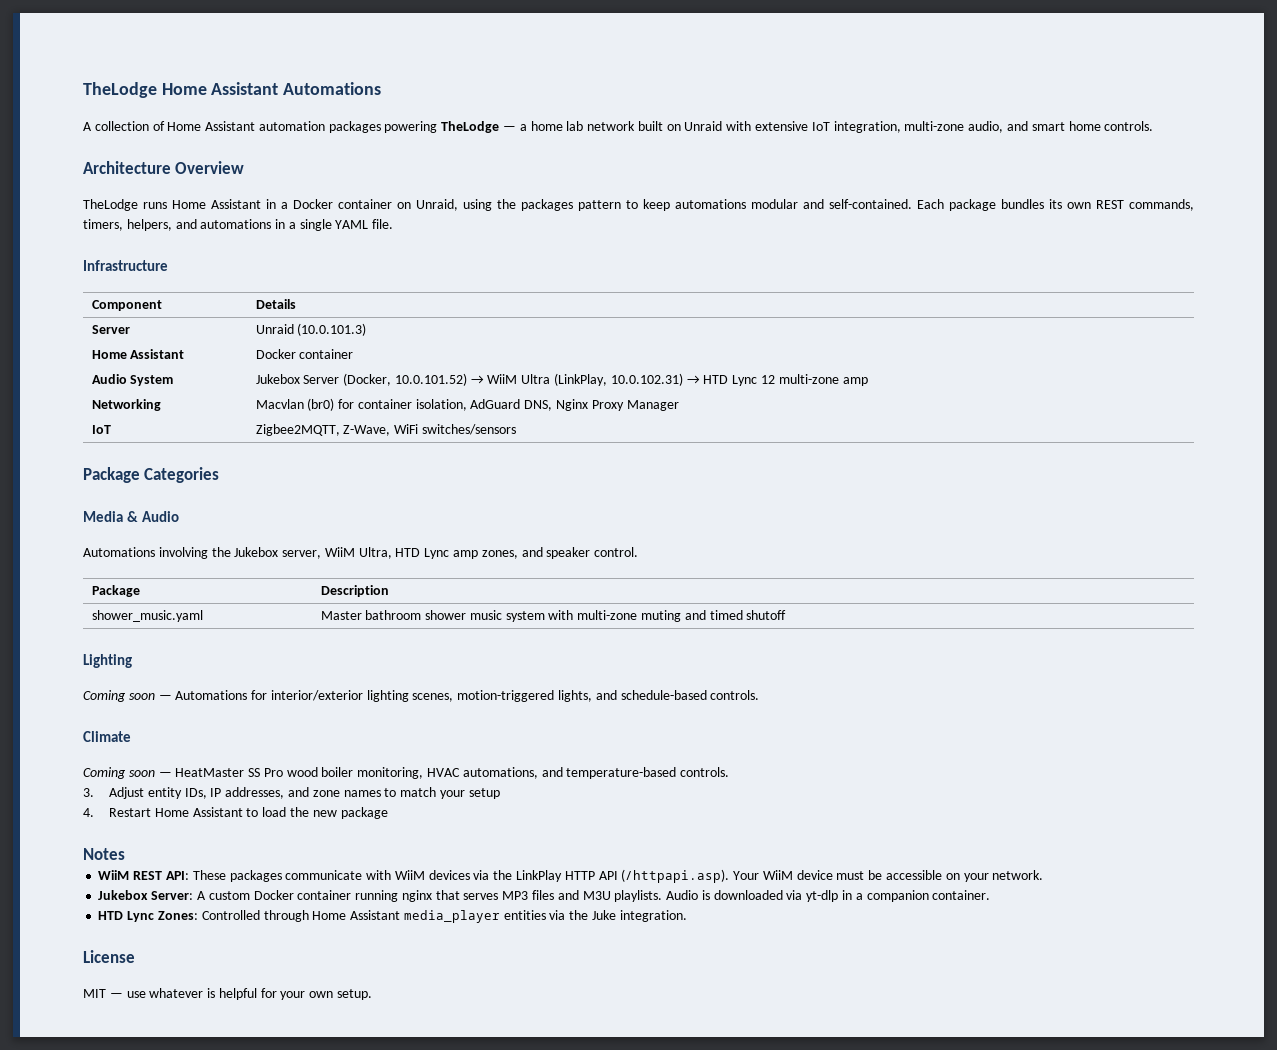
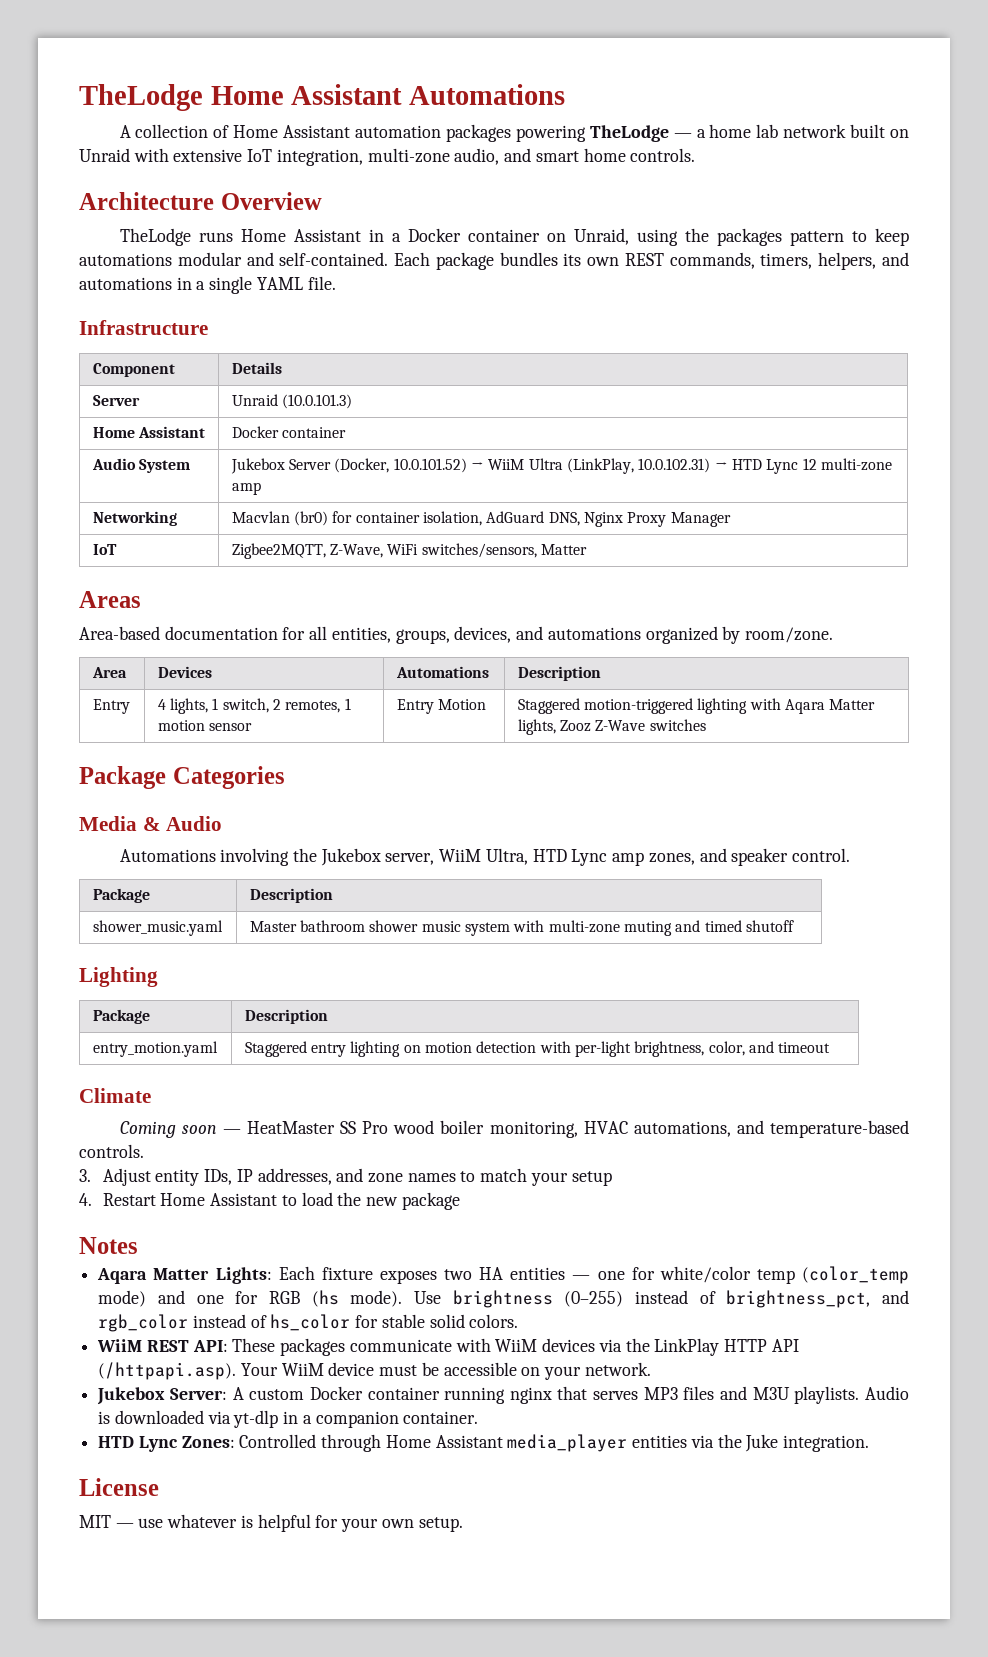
- IoT | Zigbee2MQTT, Z-Wave, WiFi switches/sensors
+ IoT | Zigbee2MQTT, Z-Wave, WiFi switches/sensors, Matter
+ Areas
+ Area-based documentation for all entities, groups, devices, and automations organized by room/zone.
+ Area | Devices | Automations | Description
+ Entry | 4 lights, 1 switch, 2 remotes, 1 motion sensor | Entry Motion | Staggered motion-triggered lighting with Aqara Matter lights, Zooz Z-Wave switches
  Lighting
- Coming soon — Automations for interior/exterior lighting scenes, motion-triggered lights, and schedule-based controls.
+ Package | Description
+ entry_motion.yaml | Staggered entry lighting on motion detection with per-light brightness, color, and timeout
+ Aqara Matter Lights: Each fixture exposes two HA entities — one for white/color temp (color_temp mode) and one for RGB (hs mode). Use brightness (0–255) instead of brightness_pct, and rgb_color instead of hs_color for stable solid colors.

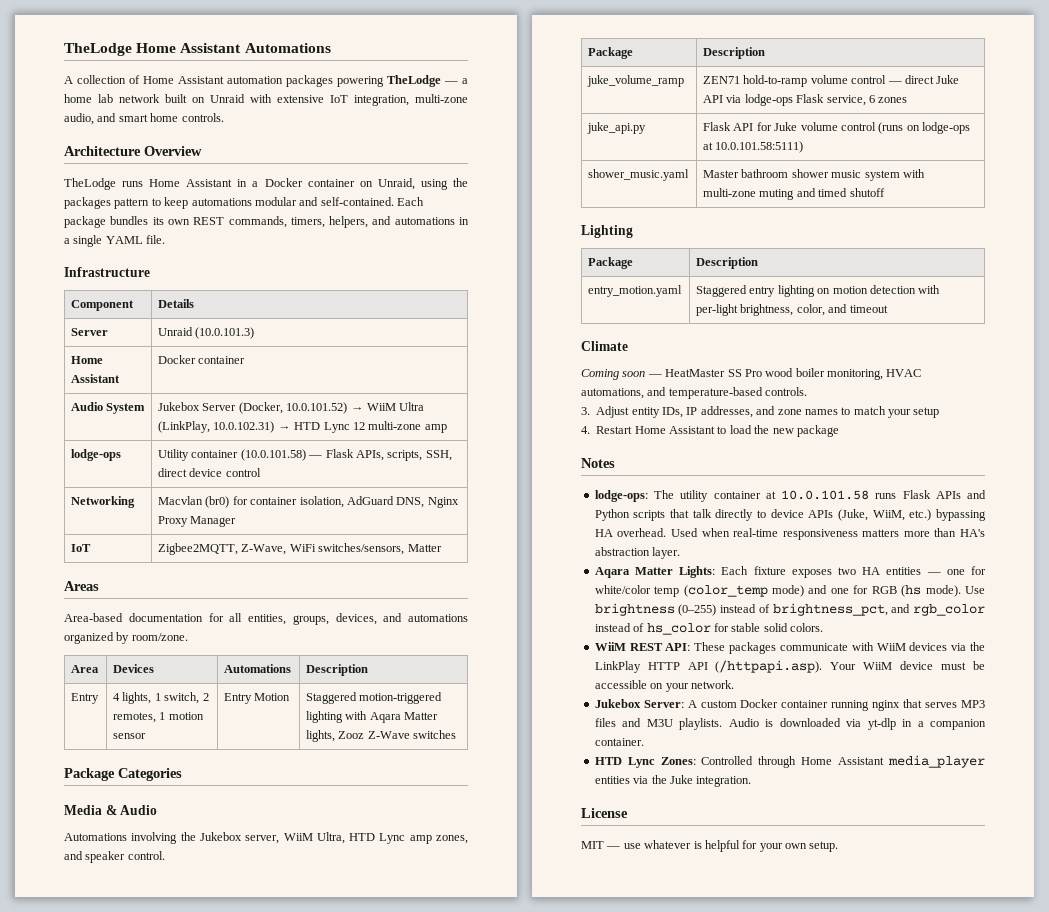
+ lodge-ops | Utility container (10.0.101.58) — Flask APIs, scripts, SSH, direct device control
+ juke_volume_ramp | ZEN71 hold-to-ramp volume control — direct Juke API via lodge-ops Flask service, 6 zones
+ juke_api.py | Flask API for Juke volume control (runs on lodge-ops at 10.0.101.58:5111)
+ lodge-ops: The utility container at 10.0.101.58 runs Flask APIs and Python scripts that talk directly to device APIs (Juke, WiiM, etc.) bypassing HA overhead. Used when real-time responsiveness matters more than HA's abstraction layer.

